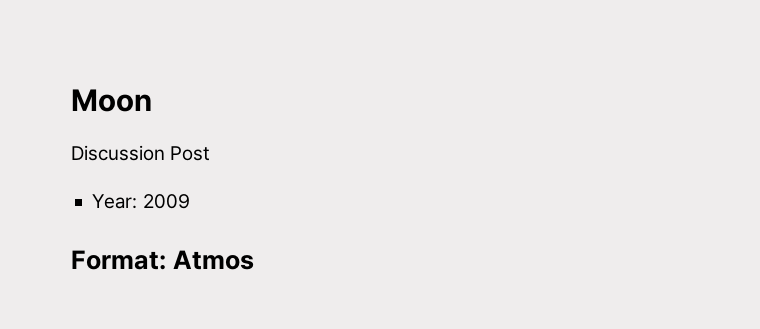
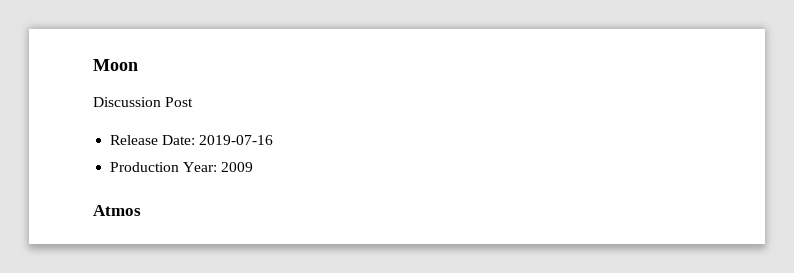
- Year: 2009
+ Release Date: 2019-07-16
+ Production Year: 2009
- Format: Atmos
+ Atmos

